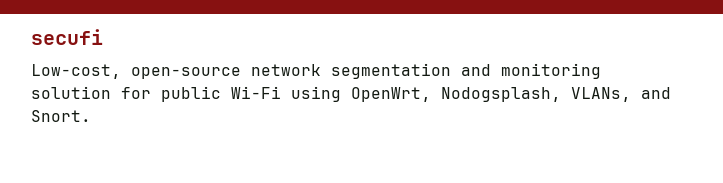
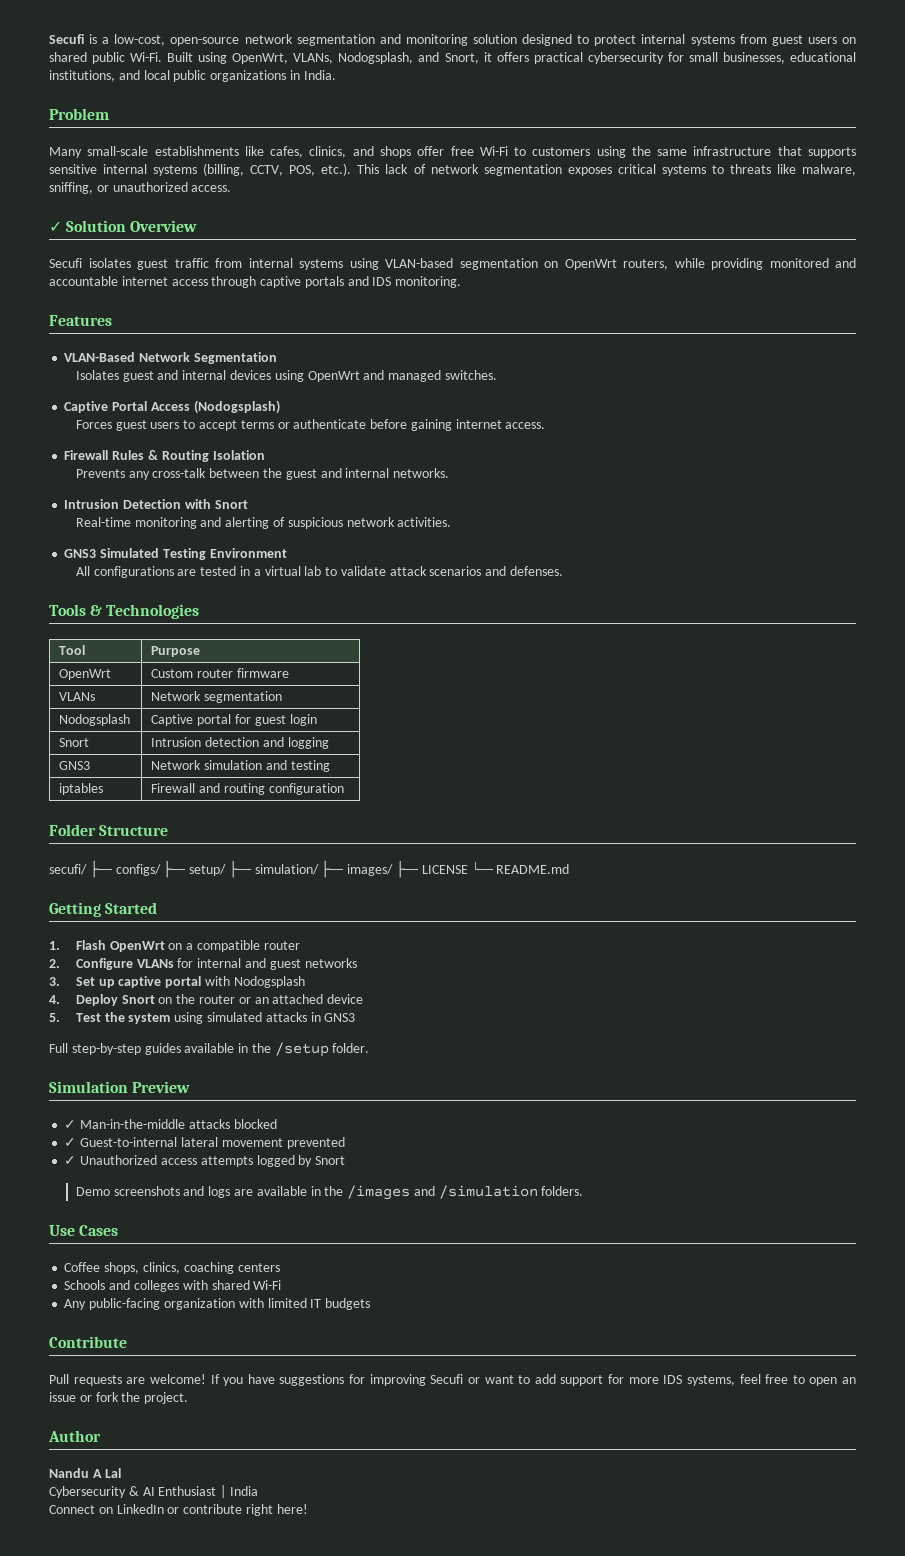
- secufi
- Low-cost, open-source network segmentation and monitoring solution for public Wi-Fi using OpenWrt, Nodogsplash, VLANs, and Snort.
+ Secufi is a low-cost, open-source network segmentation and monitoring solution designed to protect internal systems from guest users on shared public Wi-Fi. Built using OpenWrt, VLANs, Nodogsplash, and Snort, it offers practical cybersecurity for small businesses, educational institutions, and local public organizations in India.
+ Problem
+ Many small-scale establishments like cafes, clinics, and shops offer free Wi-Fi to customers using the same infrastructure that supports sensitive internal systems (billing, CCTV, POS, etc.). This lack of network segmentation exposes critical systems to threats like malware, sniffing, or unauthorized access.
+ ✓ Solution Overview
+ Secufi isolates guest traffic from internal systems using VLAN-based segmentation on OpenWrt routers, while providing monitored and accountable internet access through captive portals and IDS monitoring.
+ Features
+ VLAN-Based Network Segmentation
+ Isolates guest and internal devices using OpenWrt and managed switches.
+ Captive Portal Access (Nodogsplash)
+ Forces guest users to accept terms or authenticate before gaining internet access.
+ Firewall Rules & Routing Isolation
+ Prevents any cross-talk between the guest and internal networks.
+ Intrusion Detection with Snort
+ Real-time monitoring and alerting of suspicious network activities.
+ GNS3 Simulated Testing Environment
+ All configurations are tested in a virtual lab to validate attack scenarios and defenses.
+ Tools & Technologies
+ Tool | Purpose
+ OpenWrt | Custom router firmware
+ VLANs | Network segmentation
+ Nodogsplash | Captive portal for guest login
+ Snort | Intrusion detection and logging
+ GNS3 | Network simulation and testing
+ iptables | Firewall and routing configuration
+ Folder Structure
+ secufi/ ├── configs/ ├── setup/ ├── simulation/ ├── images/ ├── LICENSE └── README.md
+ Getting Started
+ 1. Flash OpenWrt on a compatible router
+ 2. Configure VLANs for internal and guest networks
+ 3. Set up captive portal with Nodogsplash
+ 4. Deploy Snort on the router or an attached device
+ 5. Test the system using simulated attacks in GNS3
+ Full step-by-step guides available in the /setup folder.
+ Simulation Preview
+ ✓ Man-in-the-middle attacks blocked
+ ✓ Guest-to-internal lateral movement prevented
+ ✓ Unauthorized access attempts logged by Snort
+ Demo screenshots and logs are available in the /images and /simulation folders.
+ Use Cases
+ Coffee shops, clinics, coaching centers
+ Schools and colleges with shared Wi-Fi
+ Any public-facing organization with limited IT budgets
+ Contribute
+ Pull requests are welcome! If you have suggestions for improving Secufi or want to add support for more IDS systems, feel free to open an issue or fork the project.
+ Author
+ Nandu A Lal
+ Cybersecurity & AI Enthusiast | India
+ Connect on LinkedIn or contribute right here!

